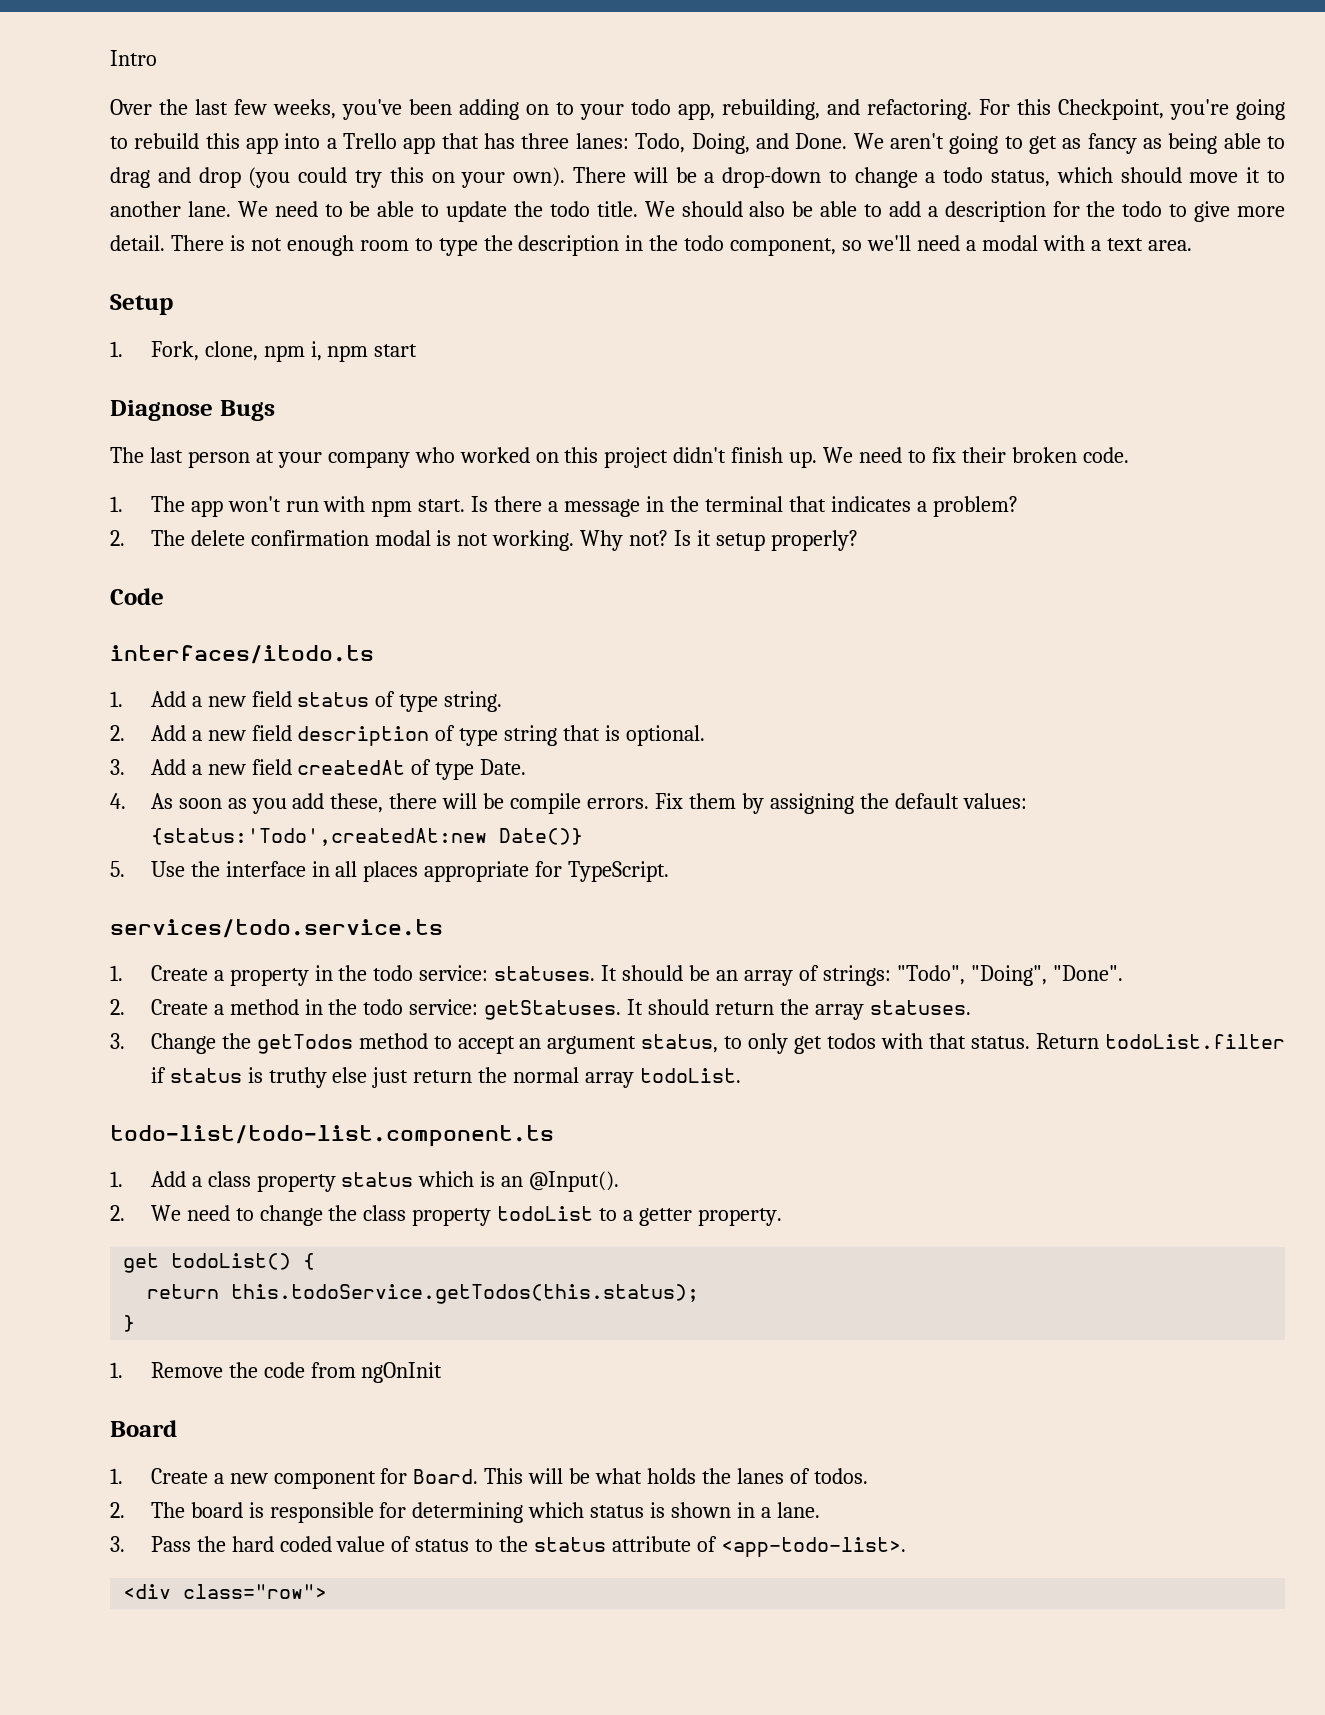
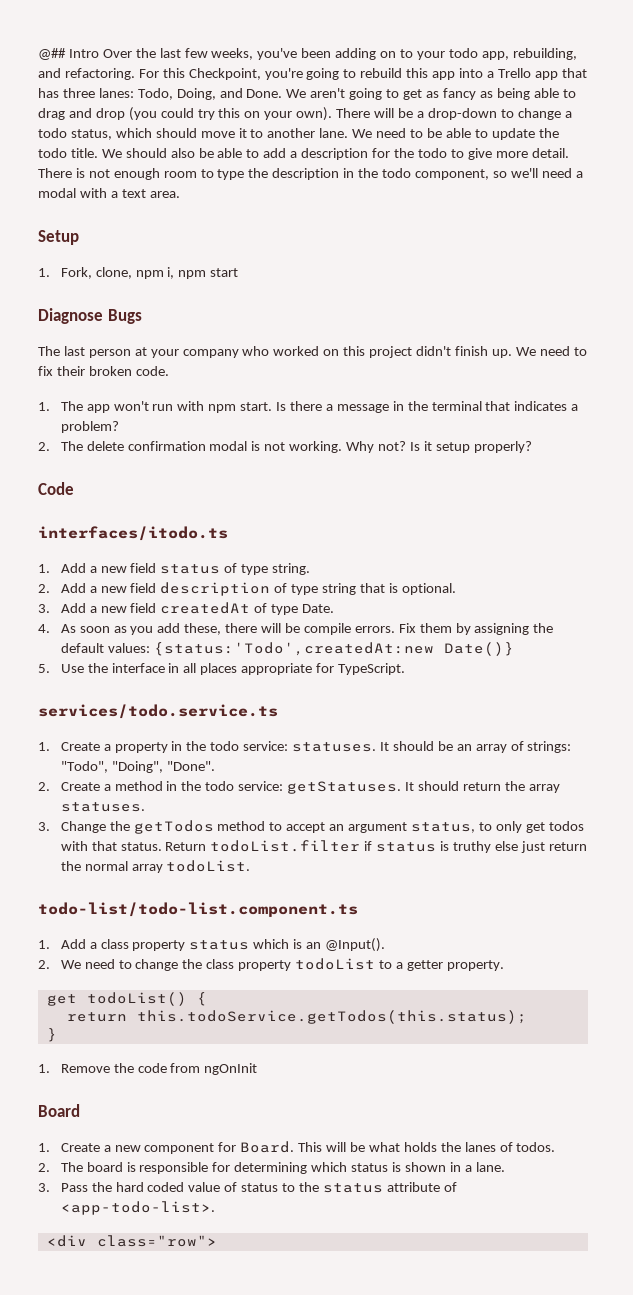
- Intro
- Over the last few weeks, you've been adding on to your todo app, rebuilding, and refactoring.
+ @## Intro Over the last few weeks, you've been adding on to your todo app, rebuilding, and refactoring.

